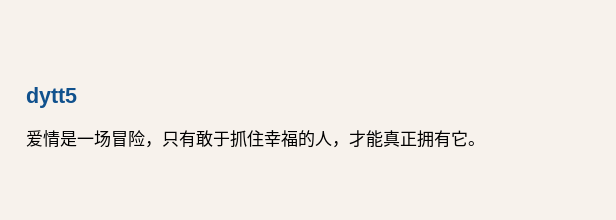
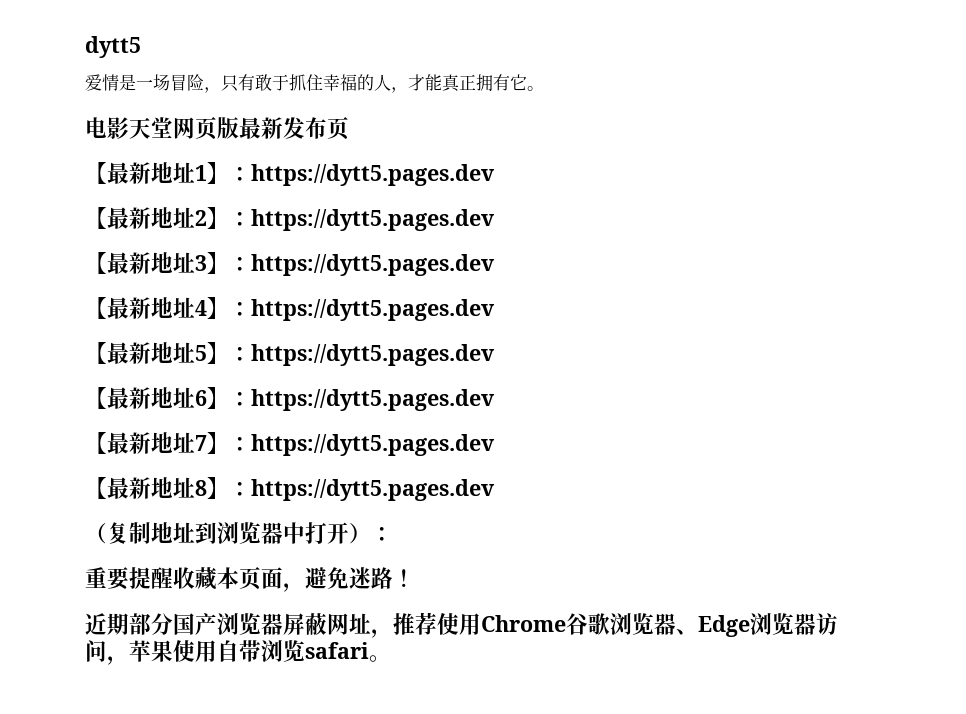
+ 电影天堂网页版最新发布页
+ 【最新地址1】：https://dytt5.pages.dev
+ 【最新地址2】：https://dytt5.pages.dev
+ 【最新地址3】：https://dytt5.pages.dev
+ 【最新地址4】：https://dytt5.pages.dev
+ 【最新地址5】：https://dytt5.pages.dev
+ 【最新地址6】：https://dytt5.pages.dev
+ 【最新地址7】：https://dytt5.pages.dev
+ 【最新地址8】：https://dytt5.pages.dev
+ （复制地址到浏览器中打开）：
+ 重要提醒收藏本页面，避免迷路！
+ 近期部分国产浏览器屏蔽网址，推荐使用Chrome谷歌浏览器、Edge浏览器访问，苹果使用自带浏览safari。

